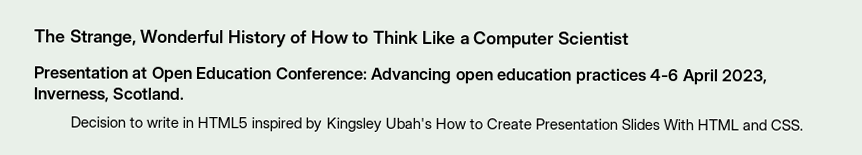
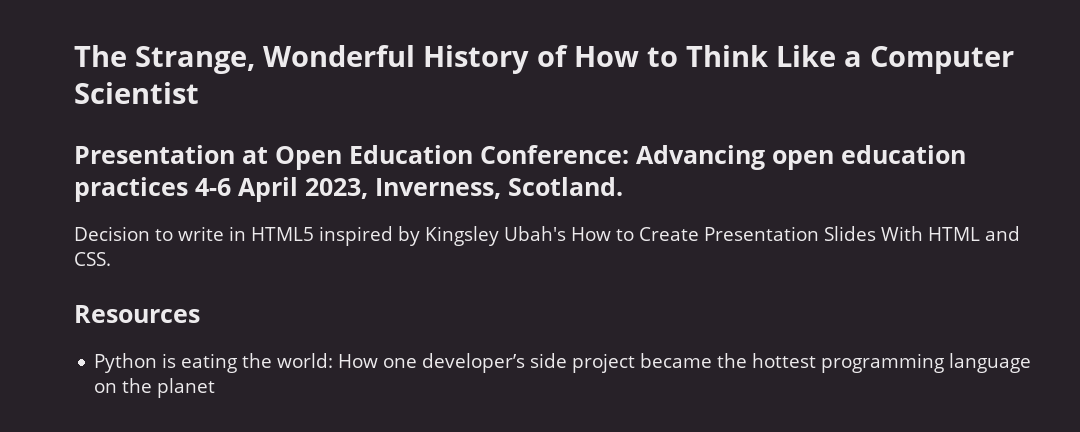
+ Resources
+ Python is eating the world: How one developer’s side project became the hottest programming language on the planet

